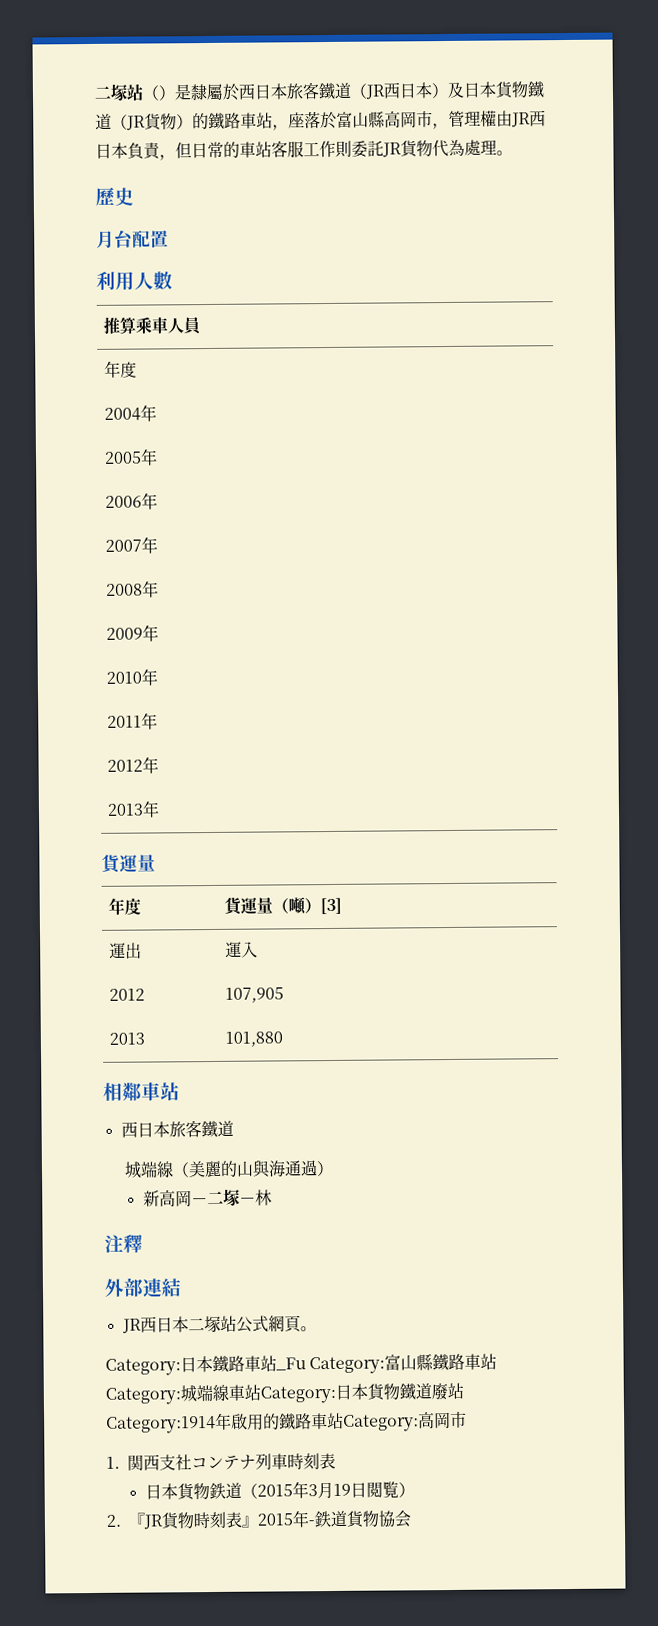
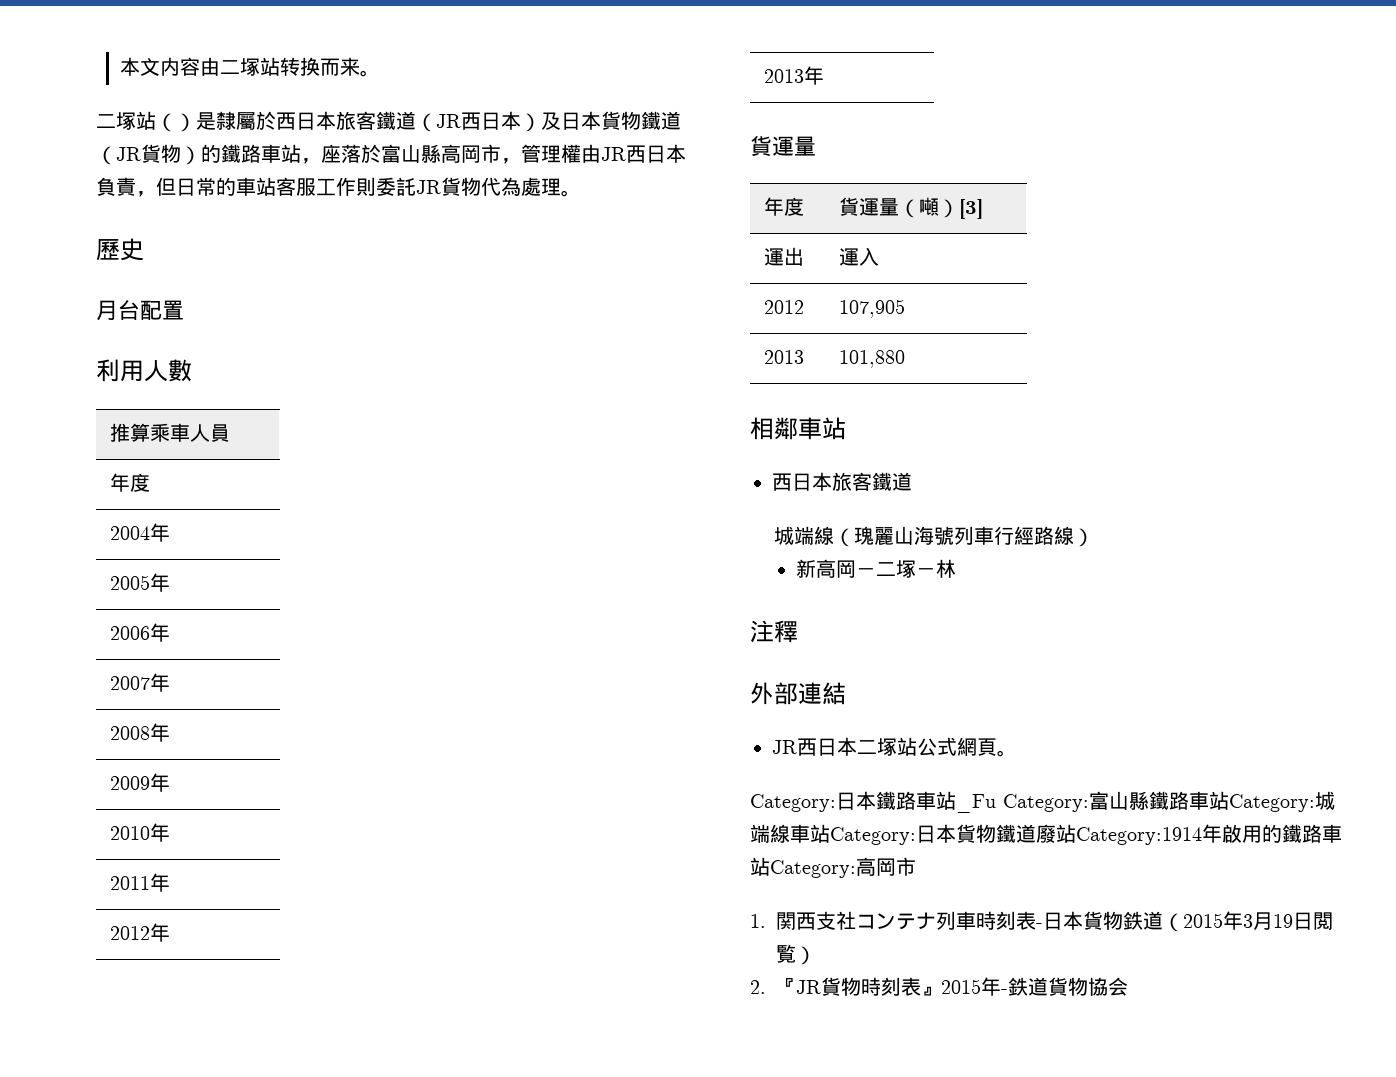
+ 本文内容由二塚站转换而来。
- 城端線（美麗的山與海通過）
+ 城端線（瑰麗山海號列車行經路線）
- 1.関西支社コンテナ列車時刻表
- 日本貨物鉄道（2015年3月19日閲覧）
+ 1.関西支社コンテナ列車時刻表-日本貨物鉄道（2015年3月19日閲覧）

